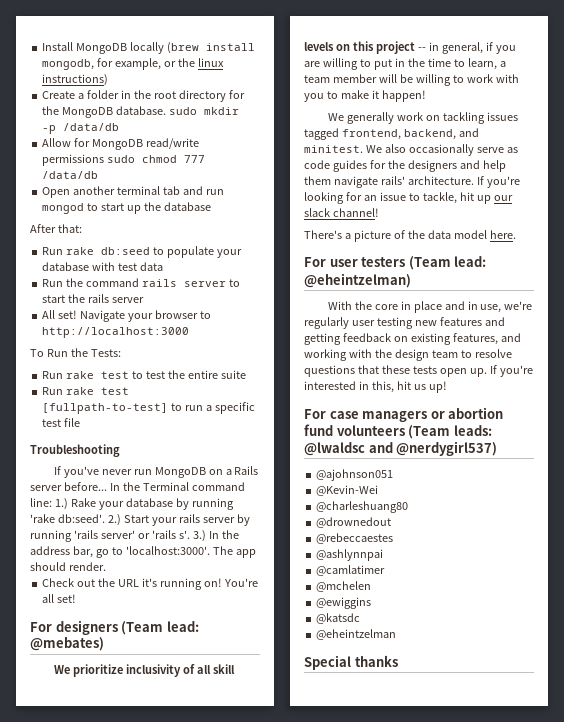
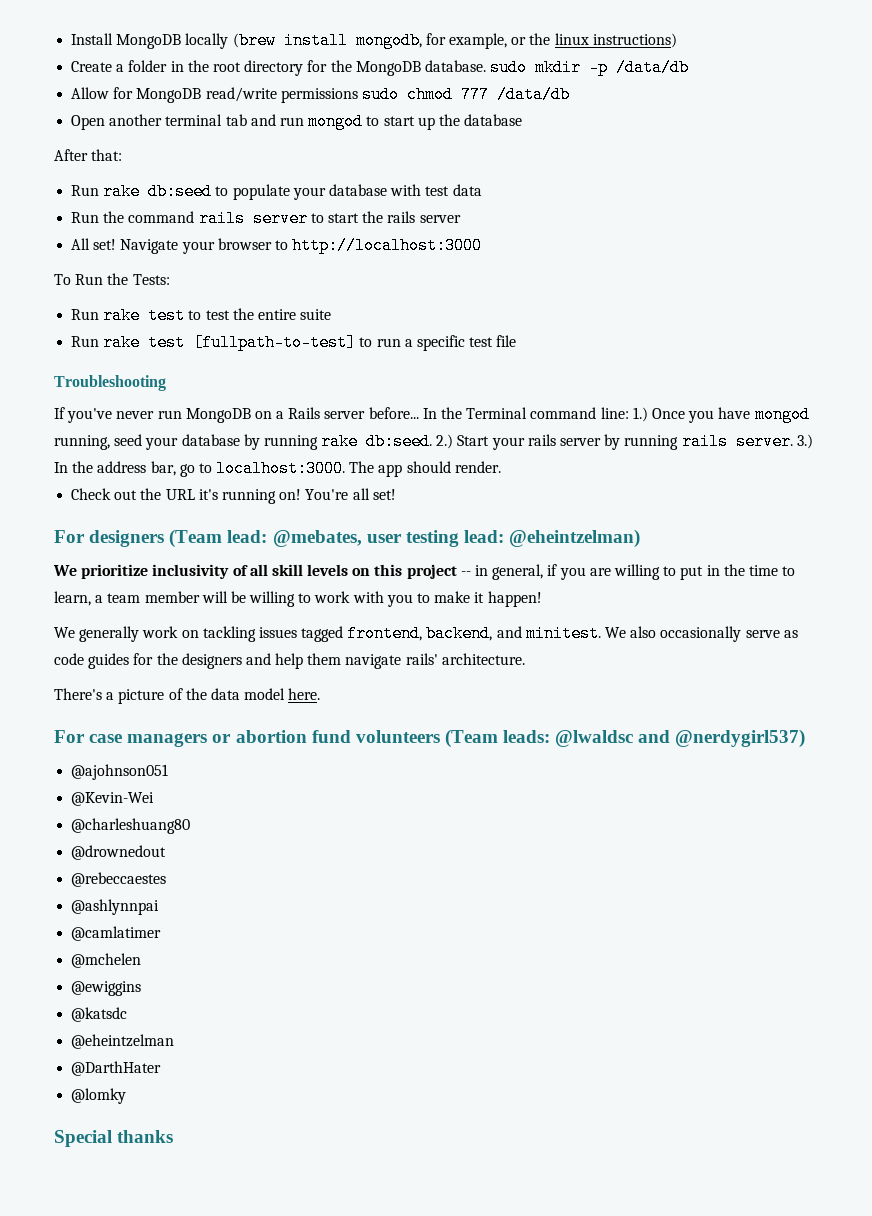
- In the Terminal command line: 1.) Rake your database by running 'rake db:seed'.
+ In the Terminal command line: 1.) Once you have mongod running, seed your database by running rake db:seed.
- 2.) Start your rails server by running 'rails server' or 'rails s'.
+ 2.) Start your rails server by running rails server.
- 3.) In the address bar, go to 'localhost:3000'.
+ 3.) In the address bar, go to localhost:3000.
- For designers (Team lead: @mebates)
+ For designers (Team lead: @mebates, user testing lead: @eheintzelman)
- If you're looking for an issue to tackle, hit up our slack channel!
- For user testers (Team lead: @eheintzelman)
- With the core in place and in use, we're regularly user testing new features and getting feedback on existing features, and working with the design team to resolve questions that these tests open up. If you're interested in this, hit us up!
+ @DarthHater
+ @lomky

